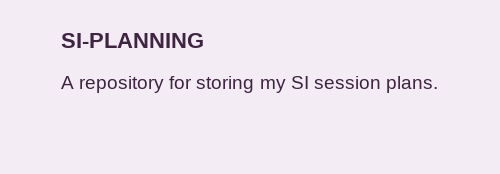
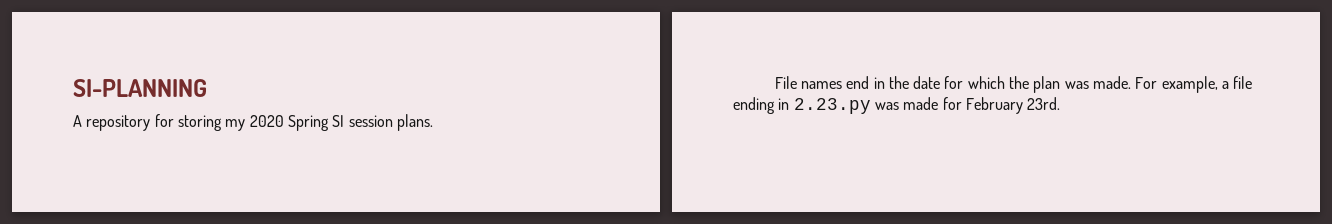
- A repository for storing my SI session plans.
+ A repository for storing my 2020 Spring SI session plans.
+ File names end in the date for which the plan was made. For example, a file ending in 2.23.py was made for February 23rd.

